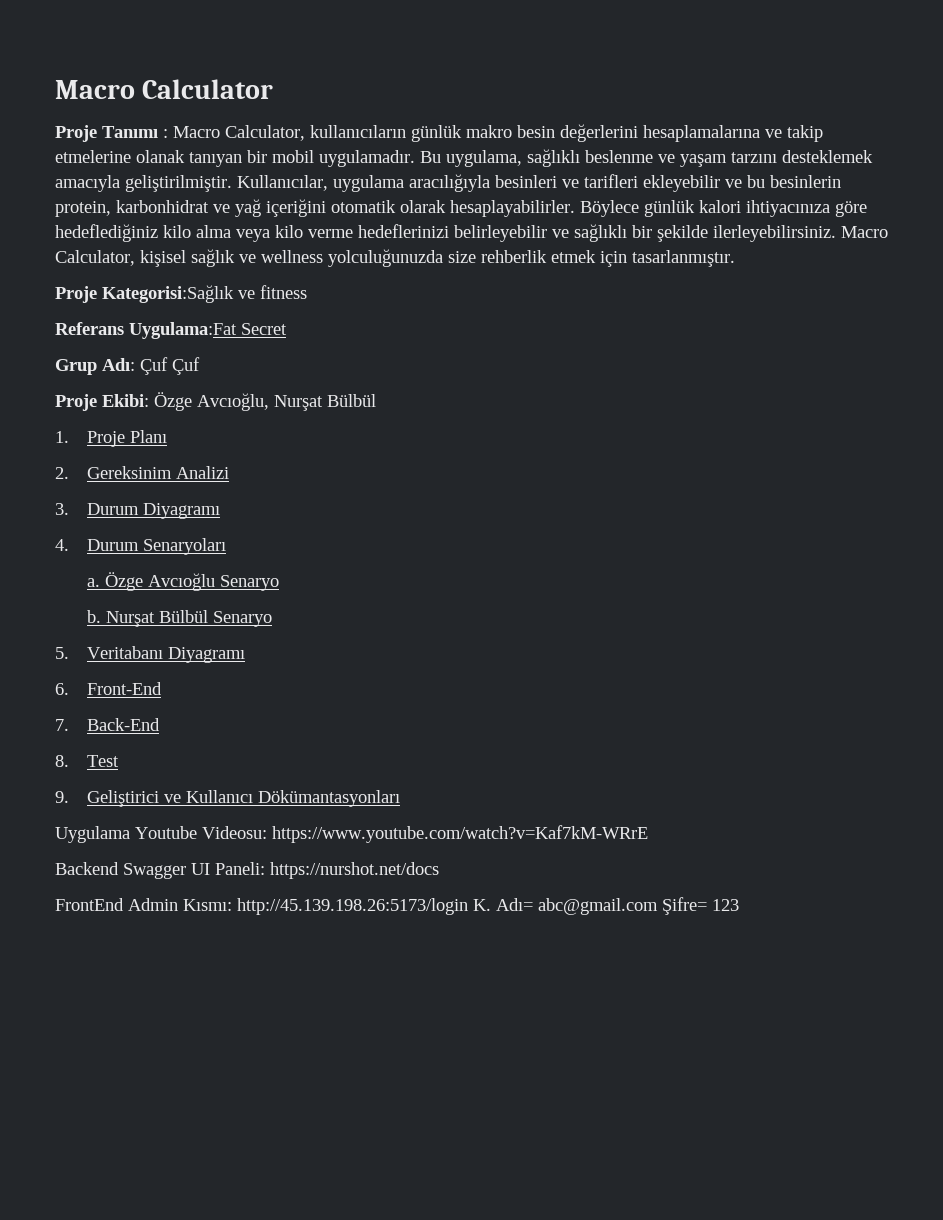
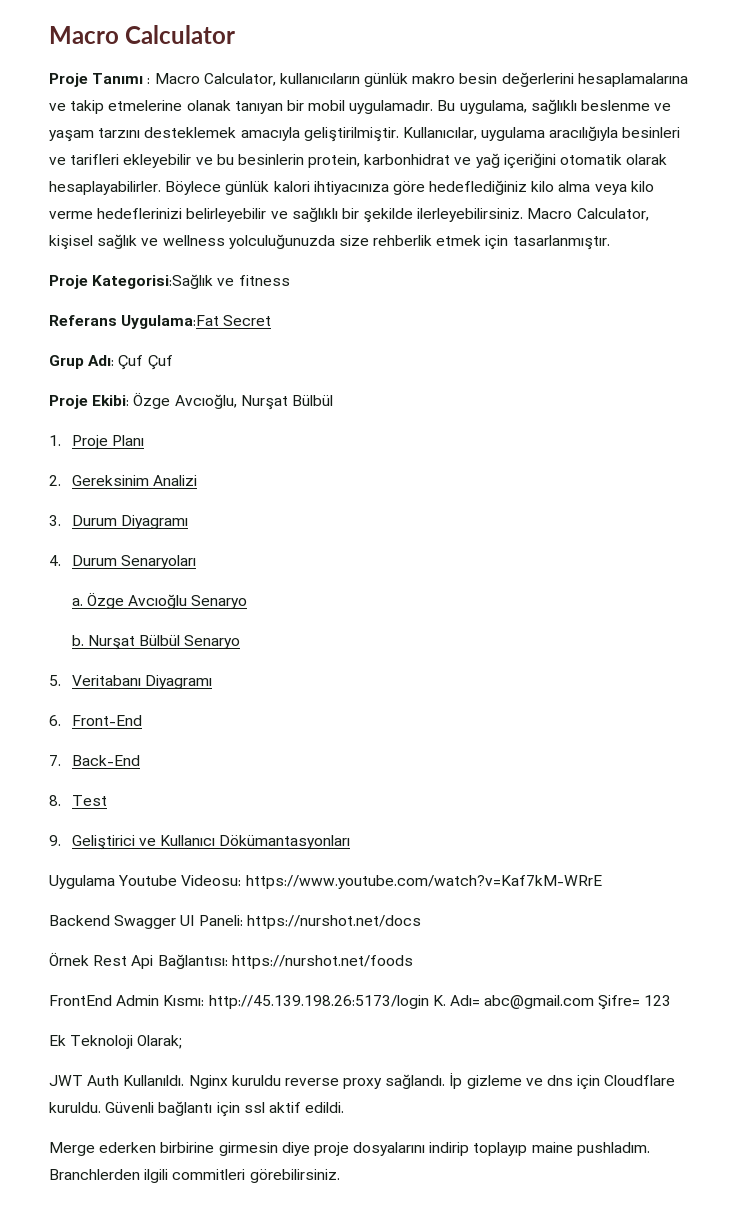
+ Örnek Rest Api Bağlantısı: https://nurshot.net/foods
+ Ek Teknoloji Olarak;
+ JWT Auth Kullanıldı. Nginx kuruldu reverse proxy sağlandı. İp gizleme ve dns için Cloudflare kuruldu. Güvenli bağlantı için ssl aktif edildi.
+ Merge ederken birbirine girmesin diye proje dosyalarını indirip toplayıp maine pushladım. Branchlerden ilgili commitleri görebilirsiniz.

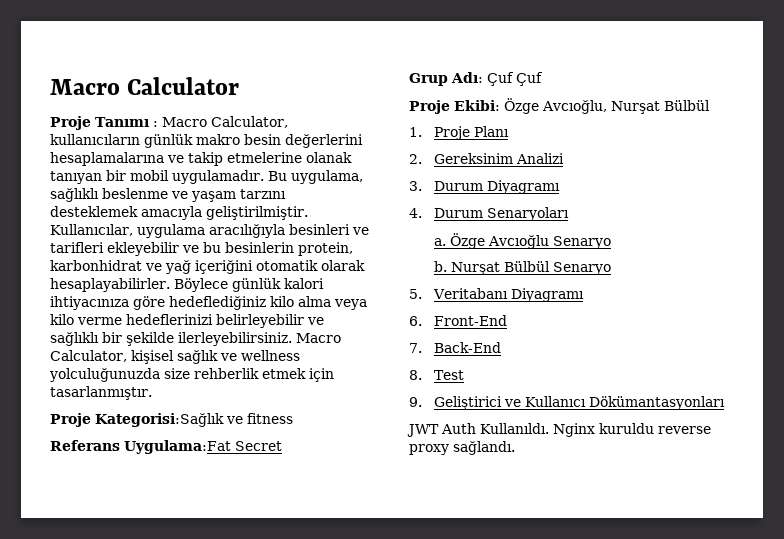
- Uygulama Youtube Videosu: https://www.youtube.com/watch?v=Kaf7kM-WRrE
- Backend Swagger UI Paneli: https://nurshot.net/docs
- Örnek Rest Api Bağlantısı: https://nurshot.net/foods
- FrontEnd Admin Kısmı: http://45.139.198.26:5173/login K. Adı= abc@gmail.com Şifre= 123
- Ek Teknoloji Olarak;
- İp gizleme ve dns için Cloudflare kuruldu. Güvenli bağlantı için ssl aktif edildi.
- Merge ederken birbirine girmesin diye proje dosyalarını indirip toplayıp maine pushladım. Branchlerden ilgili commitleri görebilirsiniz.

